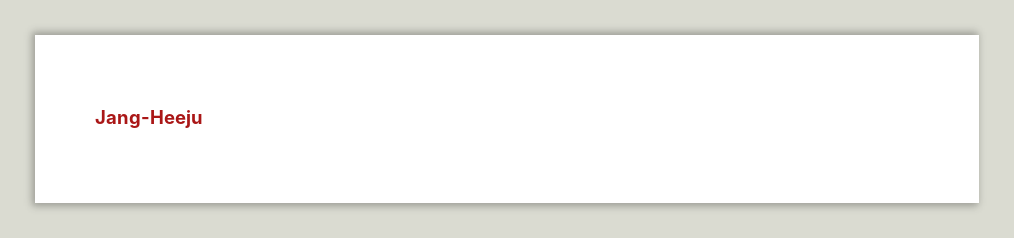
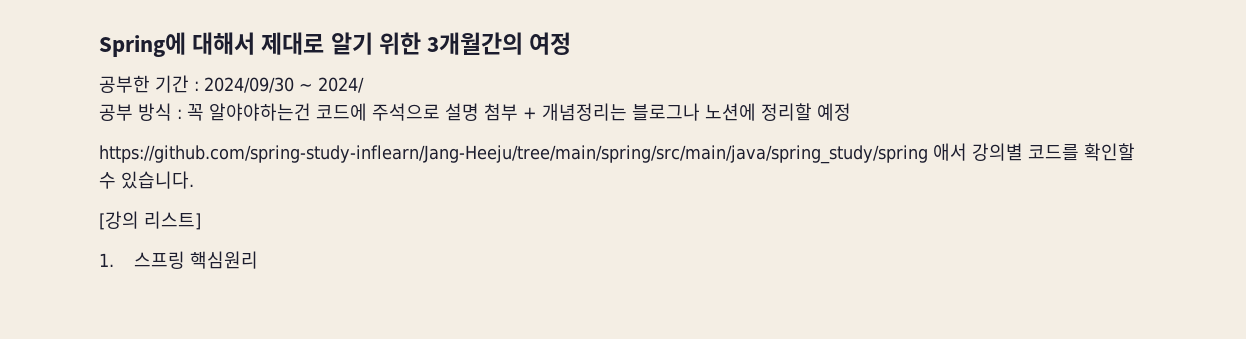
- Jang-Heeju
+ Spring에 대해서 제대로 알기 위한 3개월간의 여정
+ 공부한 기간 : 2024/09/30 ~ 2024/
+ 공부 방식 : 꼭 알야야하는건 코드에 주석으로 설명 첨부 + 개념정리는 블로그나 노션에 정리할 예정
+ https://github.com/spring-study-inflearn/Jang-Heeju/tree/main/spring/src/main/java/spring_study/spring 애서 강의별 코드를 확인할 수 있습니다.
+ [강의 리스트]
+ 1. 스프링 핵심원리

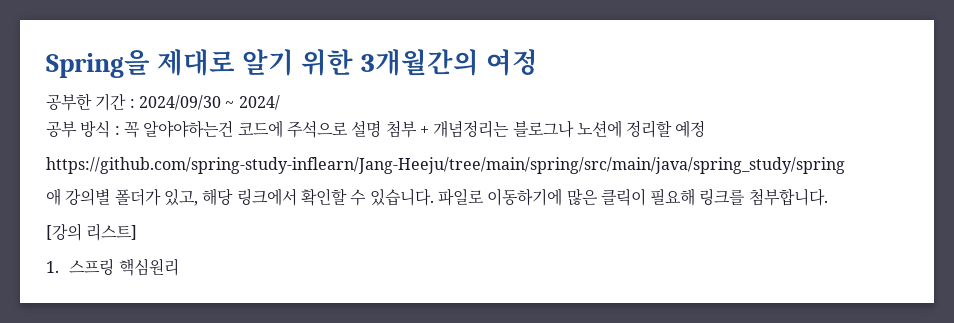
- Spring에 대해서 제대로 알기 위한 3개월간의 여정
+ Spring을 제대로 알기 위한 3개월간의 여정
- https://github.com/spring-study-inflearn/Jang-Heeju/tree/main/spring/src/main/java/spring_study/spring 애서 강의별 코드를 확인할 수 있습니다.
+ https://github.com/spring-study-inflearn/Jang-Heeju/tree/main/spring/src/main/java/spring_study/spring
+ 애 강의별 폴더가 있고, 해당 링크에서 확인할 수 있습니다. 파일로 이동하기에 많은 클릭이 필요해 링크를 첨부합니다.

